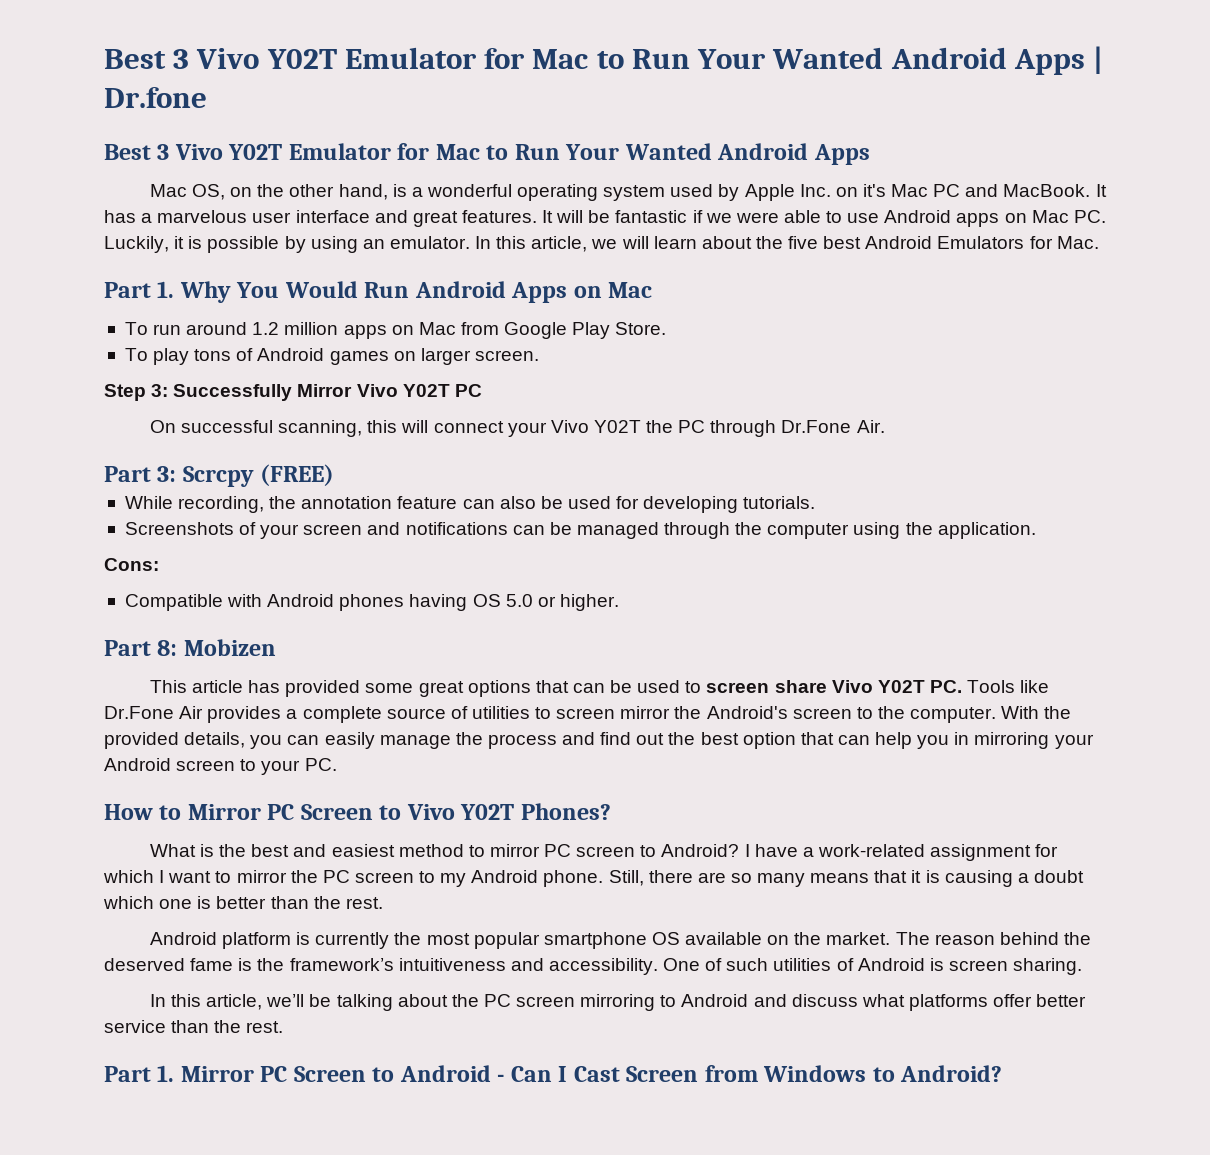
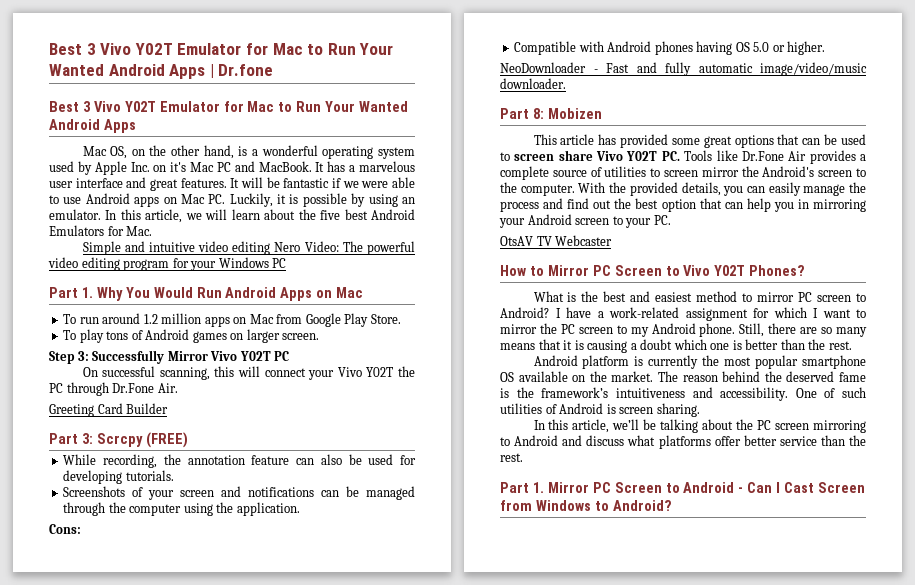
+ Simple and intuitive video editing Nero Video: The powerful video editing program for your Windows PC
+ Greeting Card Builder
+ NeoDownloader - Fast and fully automatic image/video/music downloader.
+ OtsAV TV Webcaster

